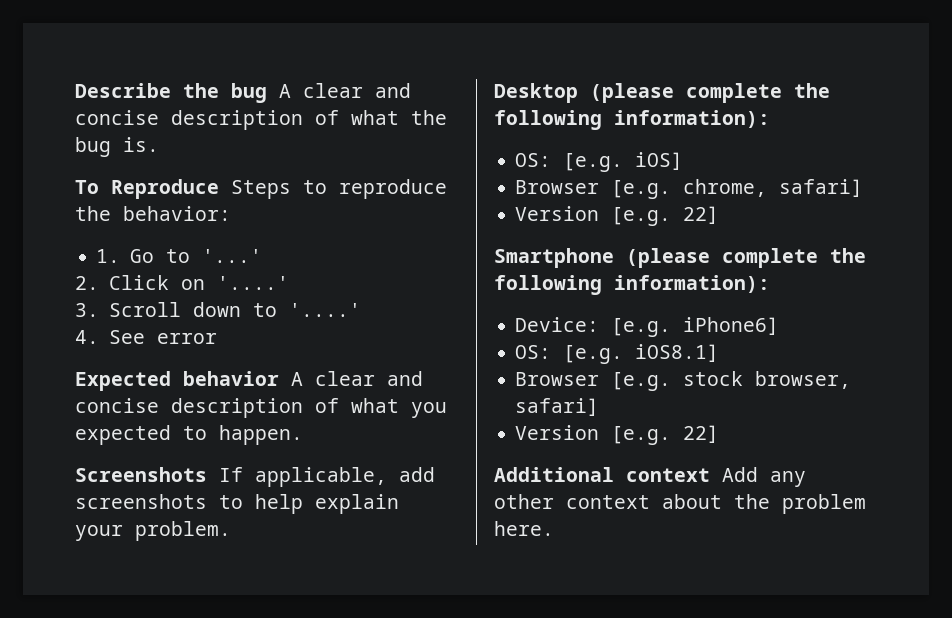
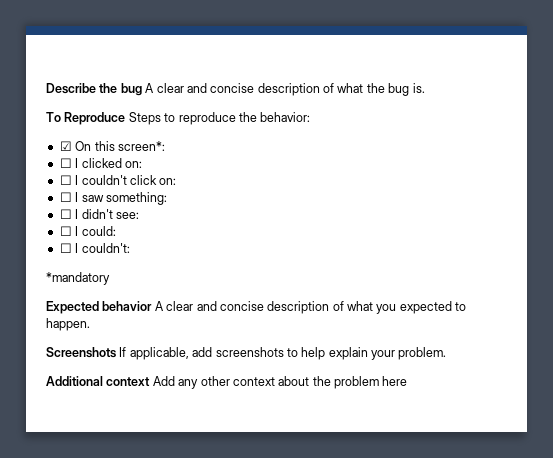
- 1. Go to '...'
- 2. Click on '....'
- 3. Scroll down to '....'
- 4. See error
+ ☑ On this screen*:
+ ☐ I clicked on:
+ ☐ I couldn't click on:
+ ☐ I saw something:
+ ☐ I didn't see:
+ ☐ I could:
+ ☐ I couldn't:
+ *mandatory
- Desktop (please complete the following information):
- OS: [e.g. iOS]
- Browser [e.g. chrome, safari]
- Version [e.g. 22]
- Smartphone (please complete the following information):
- Device: [e.g. iPhone6]
- OS: [e.g. iOS8.1]
- Browser [e.g. stock browser, safari]
- Version [e.g. 22]
- Additional context Add any other context about the problem here.
+ Additional context Add any other context about the problem here

